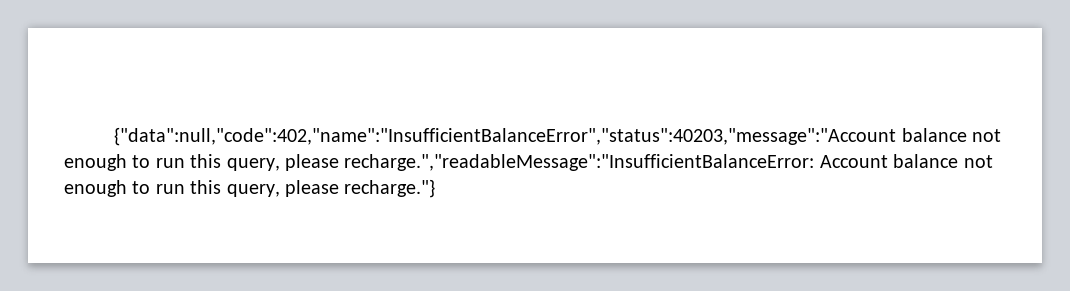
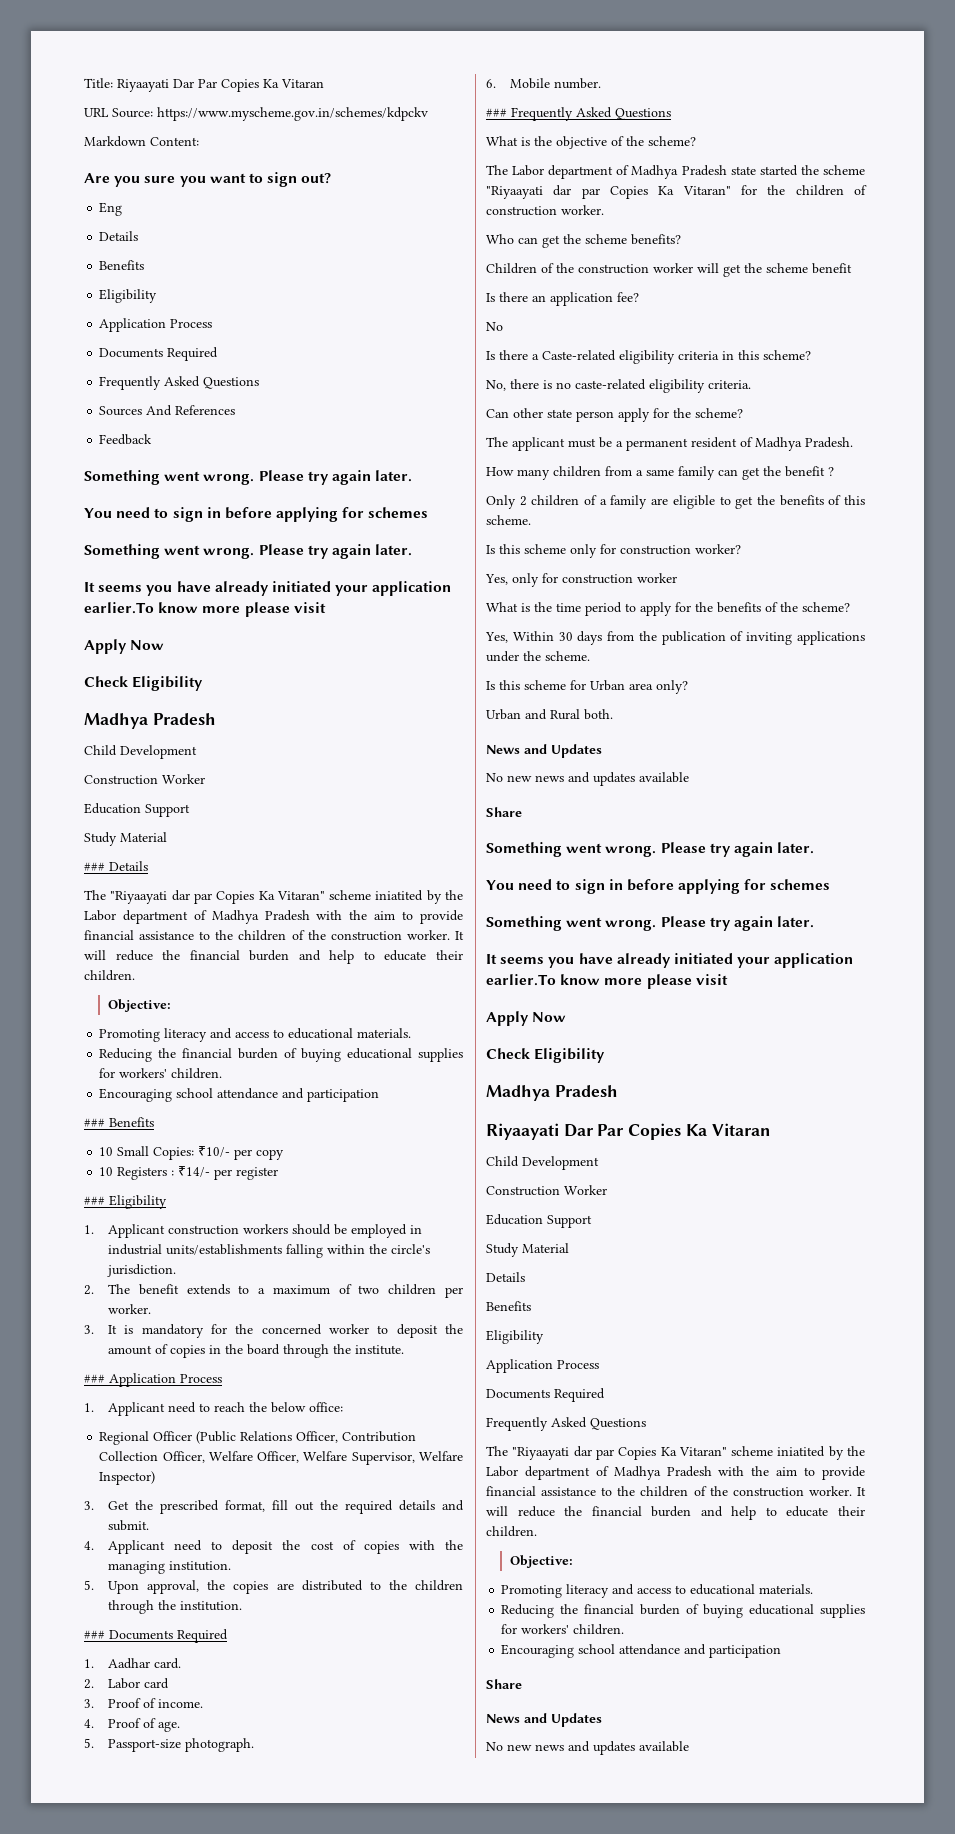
- {"data":null,"code":402,"name":"InsufficientBalanceError","status":40203,"message":"Account balance not enough to run this query, please recharge.","readableMessage":"InsufficientBalanceError: Account balance not enough to run this query, please recharge."}
+ Title: Riyaayati Dar Par Copies Ka Vitaran
+ URL Source: https://www.myscheme.gov.in/schemes/kdpckv
+ Markdown Content:
+ Are you sure you want to sign out?
+ Eng
+ Details
+ Benefits
+ Eligibility
+ Application Process
+ Documents Required
+ Frequently Asked Questions
+ Sources And References
+ Feedback
+ Something went wrong. Please try again later.
+ You need to sign in before applying for schemes
+ Something went wrong. Please try again later.
+ It seems you have already initiated your application earlier.To know more please visit
+ Apply Now
+ Check Eligibility
+ Madhya Pradesh
+ Child Development
+ Construction Worker
+ Education Support
+ Study Material
+ ### Details
+ The "Riyaayati dar par Copies Ka Vitaran" scheme iniatited by the Labor department of Madhya Pradesh with the aim to provide financial assistance to the children of the construction worker. It will reduce the financial burden and help to educate their children.
+ Objective:
+ Promoting literacy and access to educational materials.
+ Reducing the financial burden of buying educational supplies for workers' children.
+ Encouraging school attendance and participation
+ ### Benefits
+ 10 Small Copies: ₹10/- per copy
+ 10 Registers : ₹14/- per register
+ ### Eligibility
+ 1. Applicant construction workers should be employed in industrial units/establishments falling within the circle's jurisdiction.
+ 2. The benefit extends to a maximum of two children per worker.
+ 3. It is mandatory for the concerned worker to deposit the amount of copies in the board through the institute.
+ ### Application Process
+ 1. Applicant need to reach the below office:
+ Regional Officer (Public Relations Officer, Contribution Collection Officer, Welfare Officer, Welfare Supervisor, Welfare Inspector)
+ 3. Get the prescribed format, fill out the required details and submit.
+ 4. Applicant need to deposit the cost of copies with the managing institution.
+ 5. Upon approval, the copies are distributed to the children through the institution.
+ ### Documents Required
+ 1. Aadhar card.
+ 2. Labor card
+ 3. Proof of income.
+ 4. Proof of age.
+ 5. Passport-size photograph.
+ 6. Mobile number.
+ ### Frequently Asked Questions
+ What is the objective of the scheme?
+ The Labor department of Madhya Pradesh state started the scheme "Riyaayati dar par Copies Ka Vitaran" for the children of construction worker.
+ Who can get the scheme benefits?
+ Children of the construction worker will get the scheme benefit
+ Is there an application fee?
+ No
+ Is there a Caste-related eligibility criteria in this scheme?
+ No, there is no caste-related eligibility criteria.
+ Can other state person apply for the scheme?
+ The applicant must be a permanent resident of Madhya Pradesh.
+ How many children from a same family can get the benefit ?
+ Only 2 children of a family are eligible to get the benefits of this scheme.
+ Is this scheme only for construction worker?
+ Yes, only for construction worker
+ What is the time period to apply for the benefits of the scheme?
+ Yes, Within 30 days from the publication of inviting applications under the scheme.
+ Is this scheme for Urban area only?
+ Urban and Rural both.
+ News and Updates
+ No new news and updates available
+ Share
+ Something went wrong. Please try again later.
+ You need to sign in before applying for schemes
+ Something went wrong. Please try again later.
+ It seems you have already initiated your application earlier.To know more please visit
+ Apply Now
+ Check Eligibility
+ Madhya Pradesh
+ Riyaayati Dar Par Copies Ka Vitaran
+ Child Development
+ Construction Worker
+ Education Support
+ Study Material
+ Details
+ Benefits
+ Eligibility
+ Application Process
+ Documents Required
+ Frequently Asked Questions
+ The "Riyaayati dar par Copies Ka Vitaran" scheme iniatited by the Labor department of Madhya Pradesh with the aim to provide financial assistance to the children of the construction worker. It will reduce the financial burden and help to educate their children.
+ Objective:
+ Promoting literacy and access to educational materials.
+ Reducing the financial burden of buying educational supplies for workers' children.
+ Encouraging school attendance and participation
+ Share
+ News and Updates
+ No new news and updates available

